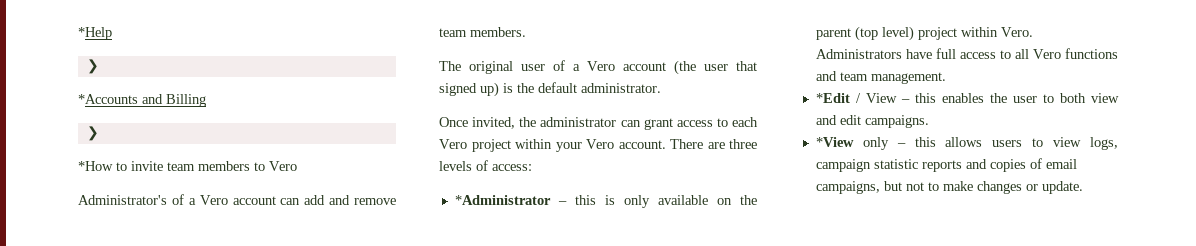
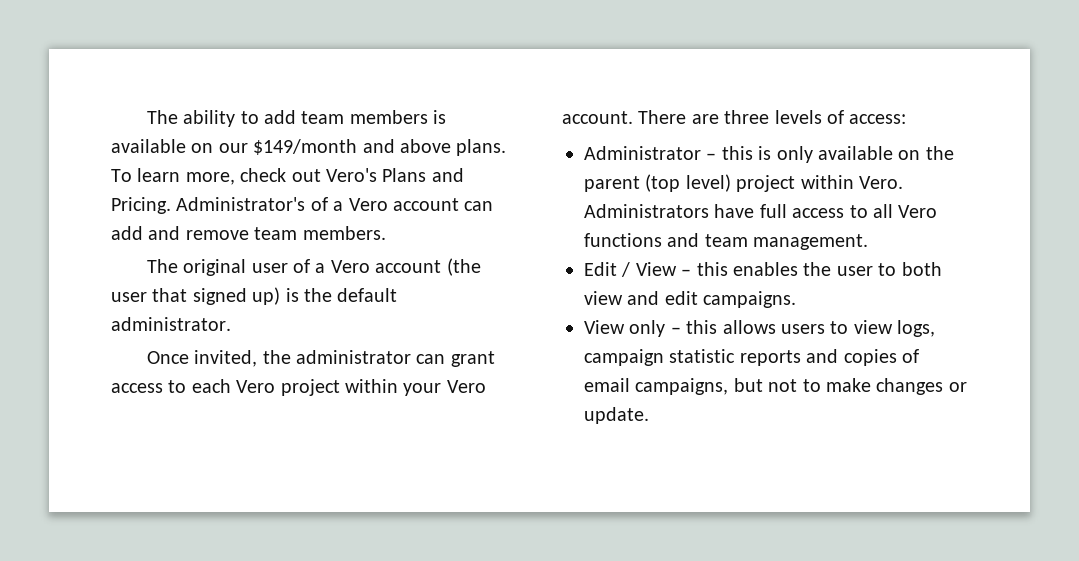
- *Help
- ❯
- *Accounts and Billing
- ❯
- *How to invite team members to Vero
- Administrator's of a Vero account can add and remove team members.
+ The ability to add team members is available on our $149/month and above plans. To learn more, check out Vero's Plans and Pricing. Administrator's of a Vero account can add and remove team members.
- *Administrator – this is only available on the parent (top level) project within Vero.
+ Administrator – this is only available on the parent (top level) project within Vero.
- *Edit / View – this enables the user to both view and edit campaigns.
+ Edit / View – this enables the user to both view and edit campaigns.
- *View only – this allows users to view logs, campaign statistic reports and copies of email campaigns, but not to make changes or update.
+ View only – this allows users to view logs, campaign statistic reports and copies of email campaigns, but not to make changes or update.

